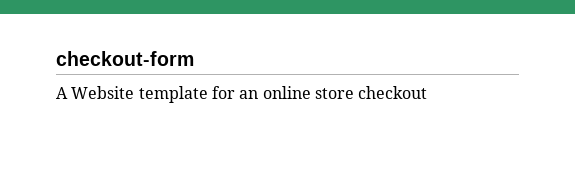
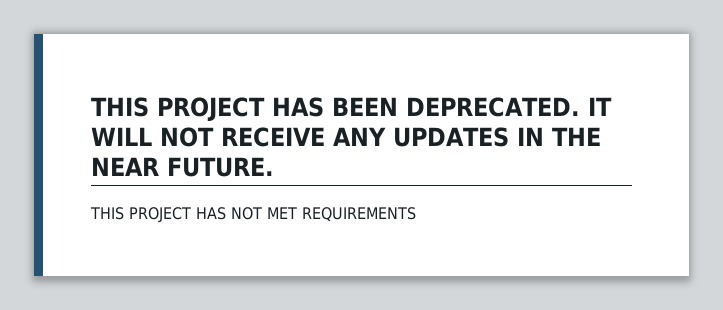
- checkout-form
- A Website template for an online store checkout
+ THIS PROJECT HAS BEEN DEPRECATED. IT WILL NOT RECEIVE ANY UPDATES IN THE NEAR FUTURE.
+ THIS PROJECT HAS NOT MET REQUIREMENTS

